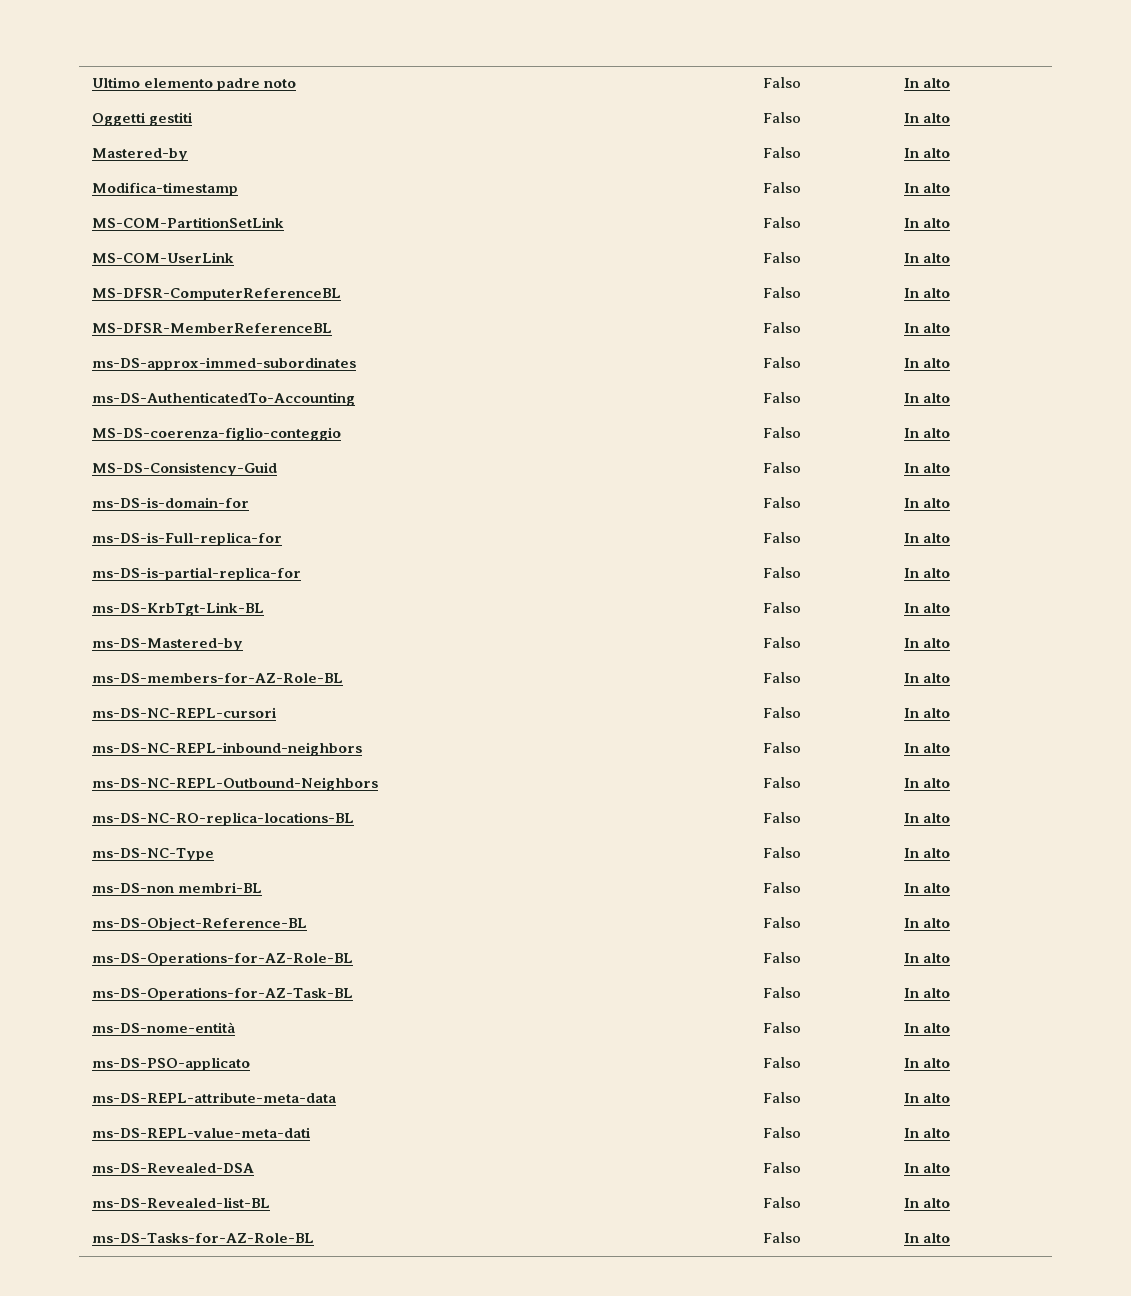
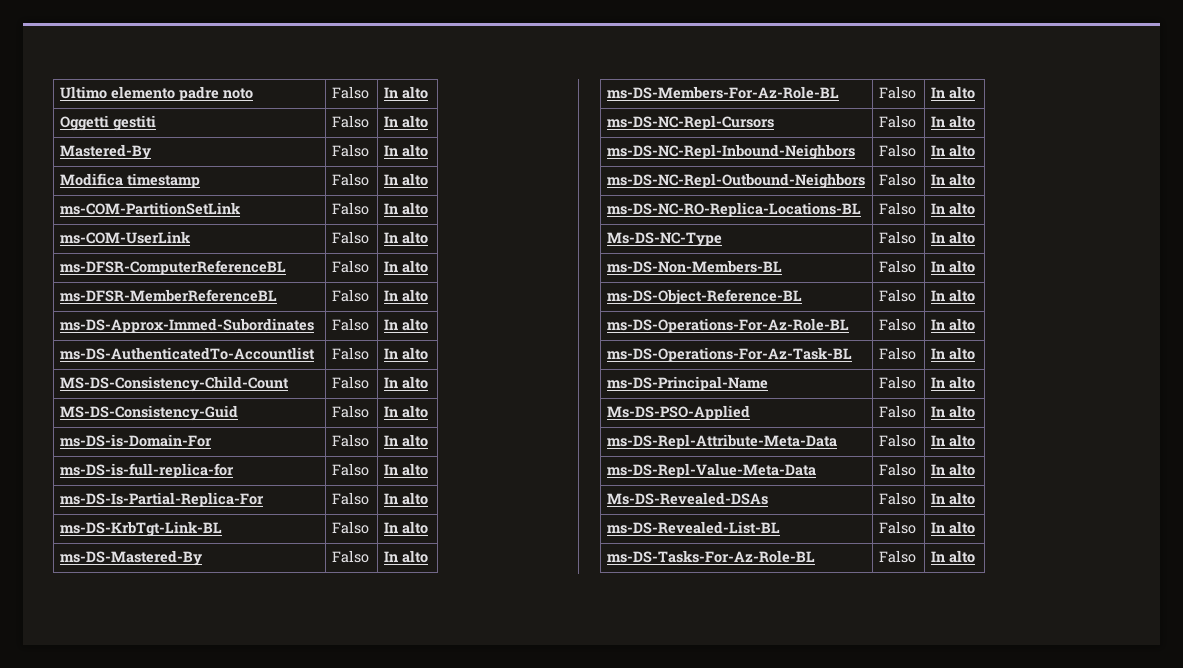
- Mastered-by | Falso | In alto
- Modifica-timestamp | Falso | In alto
- MS-COM-PartitionSetLink | Falso | In alto
- MS-COM-UserLink | Falso | In alto
- MS-DFSR-ComputerReferenceBL | Falso | In alto
- MS-DFSR-MemberReferenceBL | Falso | In alto
- ms-DS-approx-immed-subordinates | Falso | In alto
- ms-DS-AuthenticatedTo-Accounting | Falso | In alto
- MS-DS-coerenza-figlio-conteggio | Falso | In alto
+ Mastered-By | Falso | In alto
+ Modifica timestamp | Falso | In alto
+ ms-COM-PartitionSetLink | Falso | In alto
+ ms-COM-UserLink | Falso | In alto
+ ms-DFSR-ComputerReferenceBL | Falso | In alto
+ ms-DFSR-MemberReferenceBL | Falso | In alto
+ ms-DS-Approx-Immed-Subordinates | Falso | In alto
+ ms-DS-AuthenticatedTo-Accountlist | Falso | In alto
+ MS-DS-Consistency-Child-Count | Falso | In alto
- ms-DS-is-domain-for | Falso | In alto
- ms-DS-is-Full-replica-for | Falso | In alto
- ms-DS-is-partial-replica-for | Falso | In alto
+ ms-DS-is-Domain-For | Falso | In alto
+ ms-DS-is-full-replica-for | Falso | In alto
+ ms-DS-Is-Partial-Replica-For | Falso | In alto
- ms-DS-Mastered-by | Falso | In alto
- ms-DS-members-for-AZ-Role-BL | Falso | In alto
- ms-DS-NC-REPL-cursori | Falso | In alto
- ms-DS-NC-REPL-inbound-neighbors | Falso | In alto
- ms-DS-NC-REPL-Outbound-Neighbors | Falso | In alto
- ms-DS-NC-RO-replica-locations-BL | Falso | In alto
- ms-DS-NC-Type | Falso | In alto
- ms-DS-non membri-BL | Falso | In alto
+ ms-DS-Mastered-By | Falso | In alto
+ ms-DS-Members-For-Az-Role-BL | Falso | In alto
+ ms-DS-NC-Repl-Cursors | Falso | In alto
+ ms-DS-NC-Repl-Inbound-Neighbors | Falso | In alto
+ ms-DS-NC-Repl-Outbound-Neighbors | Falso | In alto
+ ms-DS-NC-RO-Replica-Locations-BL | Falso | In alto
+ Ms-DS-NC-Type | Falso | In alto
+ ms-DS-Non-Members-BL | Falso | In alto
- ms-DS-Operations-for-AZ-Role-BL | Falso | In alto
- ms-DS-Operations-for-AZ-Task-BL | Falso | In alto
- ms-DS-nome-entità | Falso | In alto
- ms-DS-PSO-applicato | Falso | In alto
- ms-DS-REPL-attribute-meta-data | Falso | In alto
- ms-DS-REPL-value-meta-dati | Falso | In alto
- ms-DS-Revealed-DSA | Falso | In alto
- ms-DS-Revealed-list-BL | Falso | In alto
- ms-DS-Tasks-for-AZ-Role-BL | Falso | In alto
+ ms-DS-Operations-For-Az-Role-BL | Falso | In alto
+ ms-DS-Operations-For-Az-Task-BL | Falso | In alto
+ ms-DS-Principal-Name | Falso | In alto
+ Ms-DS-PSO-Applied | Falso | In alto
+ ms-DS-Repl-Attribute-Meta-Data | Falso | In alto
+ ms-DS-Repl-Value-Meta-Data | Falso | In alto
+ Ms-DS-Revealed-DSAs | Falso | In alto
+ ms-DS-Revealed-List-BL | Falso | In alto
+ ms-DS-Tasks-For-Az-Role-BL | Falso | In alto

